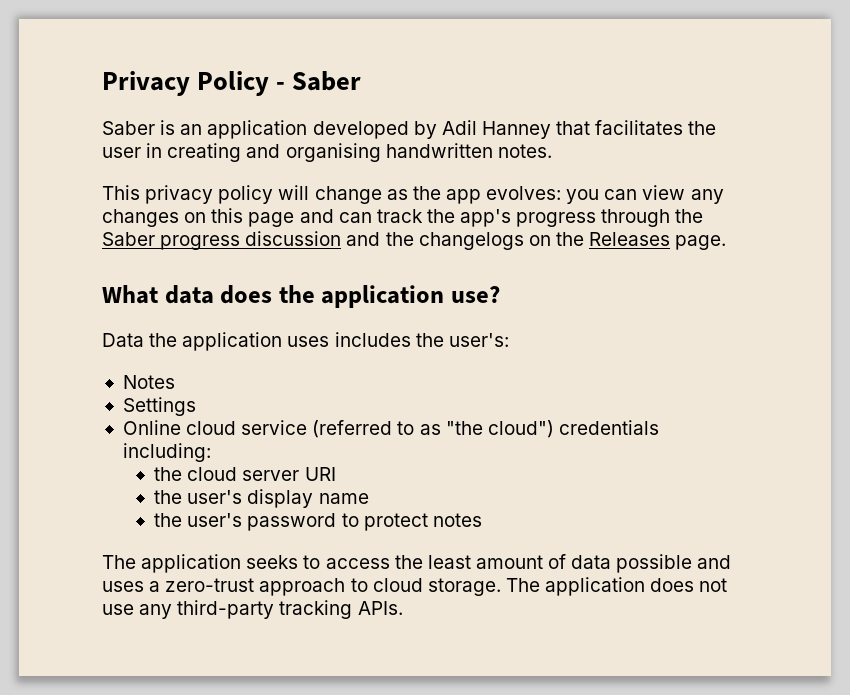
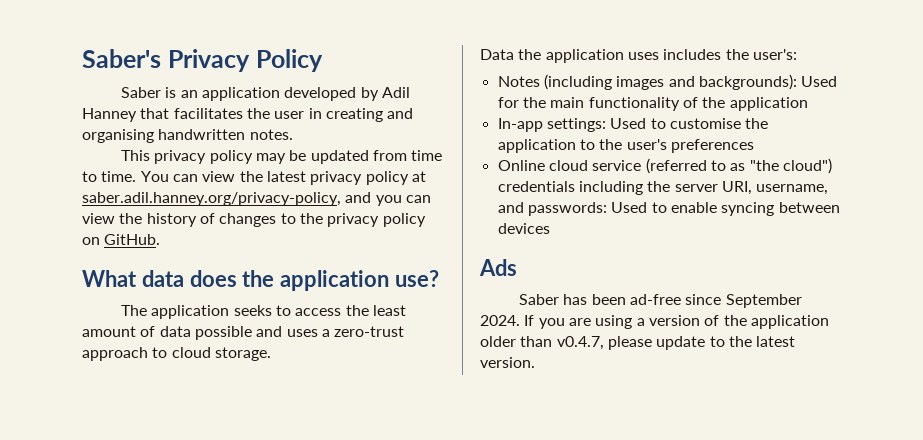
- Privacy Policy - Saber
+ Saber's Privacy Policy
- This privacy policy will change as the app evolves: you can view any changes on this page and can track the app's progress through the Saber progress discussion and the changelogs on the Releases page.
+ This privacy policy may be updated from time to time. You can view the latest privacy policy at saber.adil.hanney.org/privacy-policy, and you can view the history of changes to the privacy policy on GitHub.
- Data the application uses includes the user's:
- Notes
- Settings
- Online cloud service (referred to as "the cloud") credentials including:
- the cloud server URI
- the user's display name
- the user's password to protect notes
- The application seeks to access the least amount of data possible and uses a zero-trust approach to cloud storage. The application does not use any third-party tracking APIs.
+ The application seeks to access the least amount of data possible and uses a zero-trust approach to cloud storage.
+ Data the application uses includes the user's:
+ Notes (including images and backgrounds): Used for the main functionality of the application
+ In-app settings: Used to customise the application to the user's preferences
+ Online cloud service (referred to as "the cloud") credentials including the server URI, username, and passwords: Used to enable syncing between devices
+ Ads
+ Saber has been ad-free since September 2024. If you are using a version of the application older than v0.4.7, please update to the latest version.

